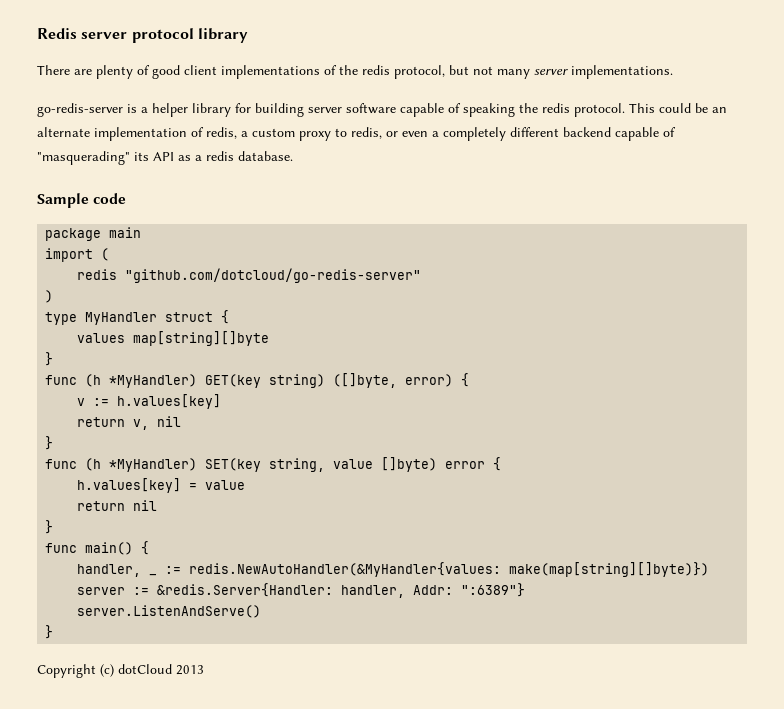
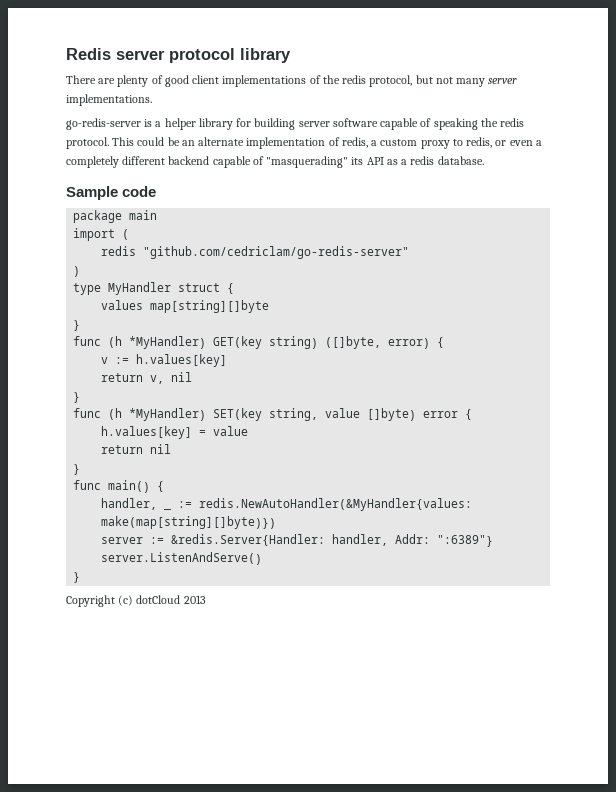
- redis "github.com/dotcloud/go-redis-server"
+ redis "github.com/cedriclam/go-redis-server"

